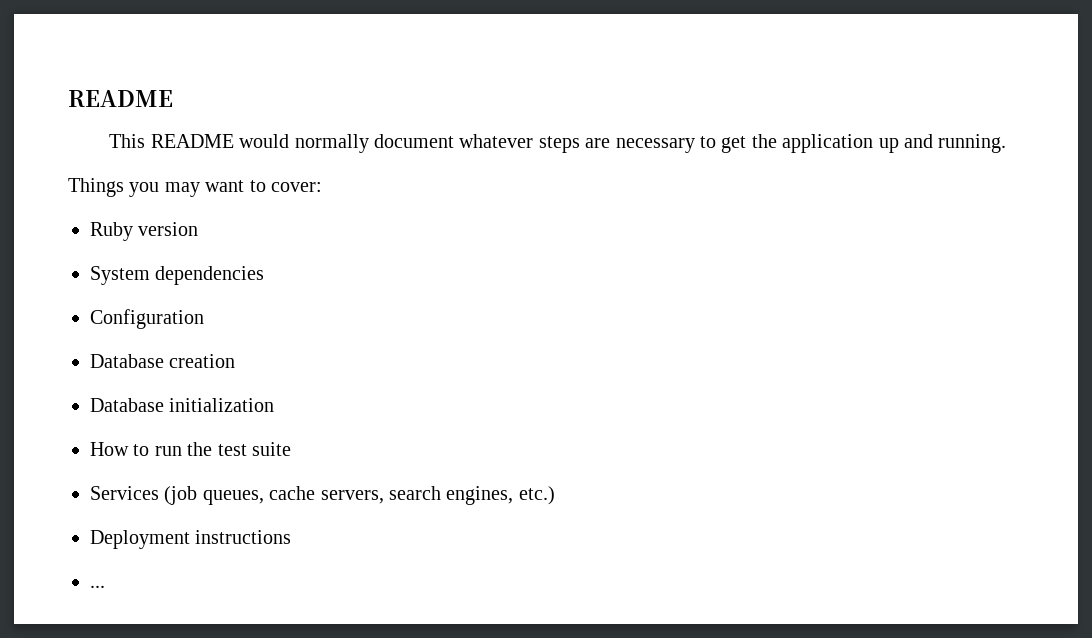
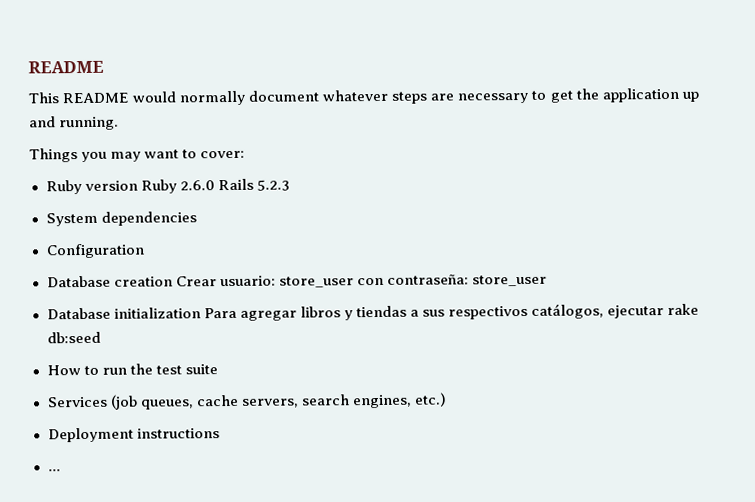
- Ruby version
+ Ruby version Ruby 2.6.0 Rails 5.2.3
- Database creation
- Database initialization
+ Database creation Crear usuario: store_user con contraseña: store_user
+ Database initialization Para agregar libros y tiendas a sus respectivos catálogos, ejecutar rake db:seed

